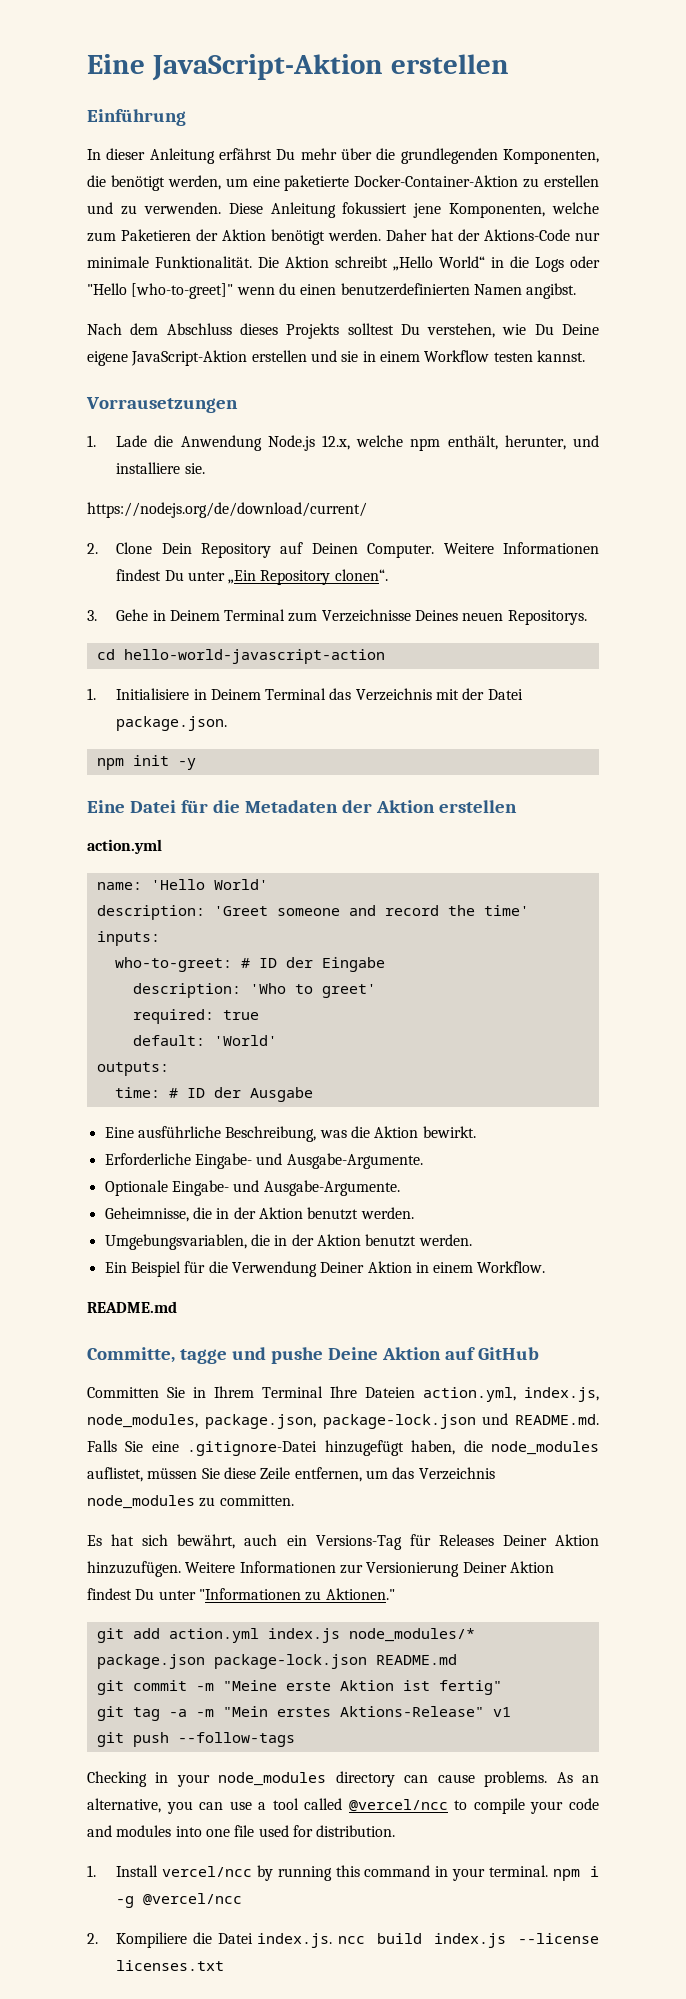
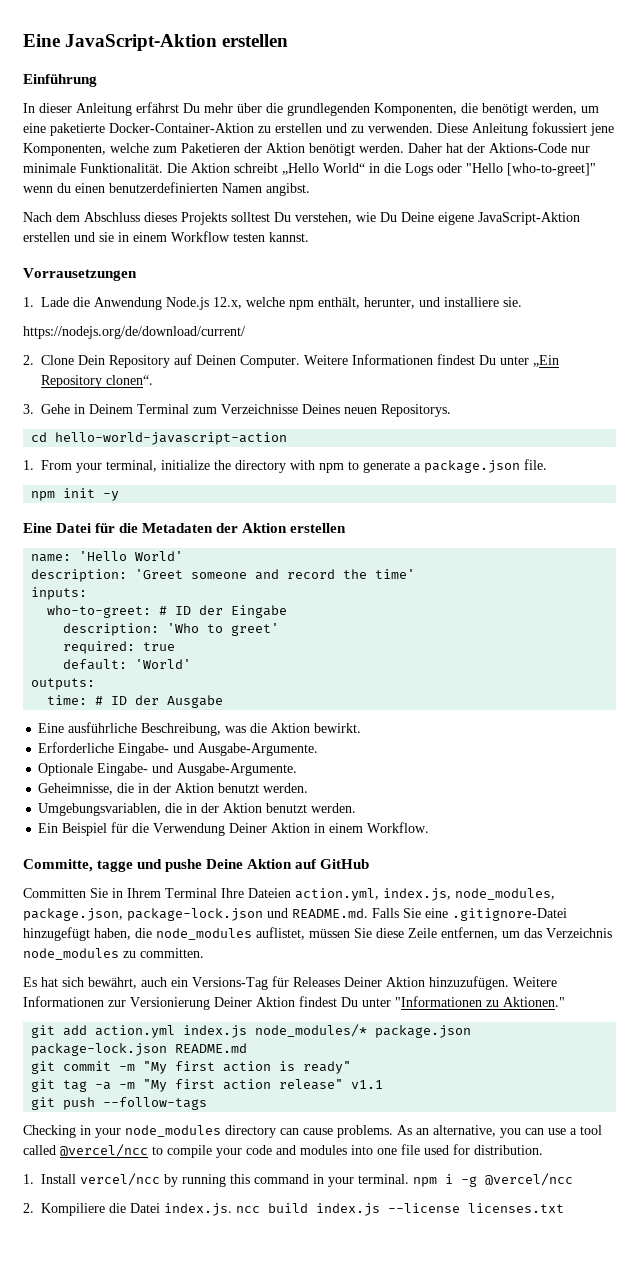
- 1. Initialisiere in Deinem Terminal das Verzeichnis mit der Datei package.json.
+ 1. From your terminal, initialize the directory with npm to generate a package.json file.
  Eine Datei für die Metadaten der Aktion erstellen
- action.yml
  Ein Beispiel für die Verwendung Deiner Aktion in einem Workflow.
- README.md
- git commit -m "Meine erste Aktion ist fertig"
+ git commit -m "My first action is ready"
- git tag -a -m "Mein erstes Aktions-Release" v1
+ git tag -a -m "My first action release" v1.1

